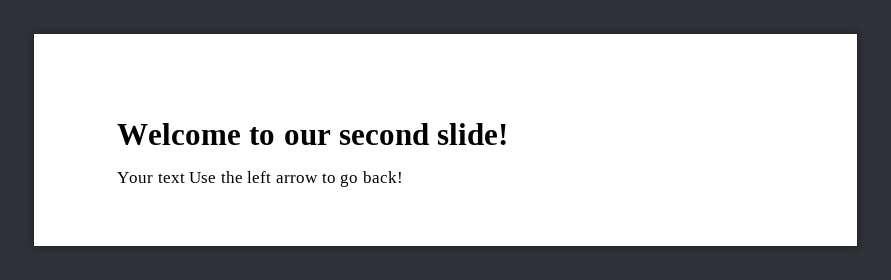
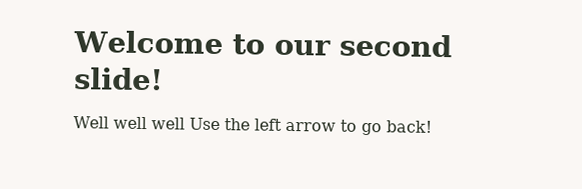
- Your text Use the left arrow to go back!
+ Well well well Use the left arrow to go back!

